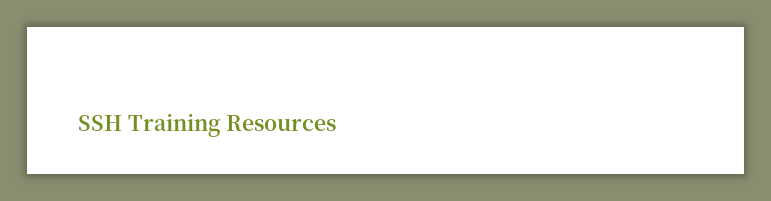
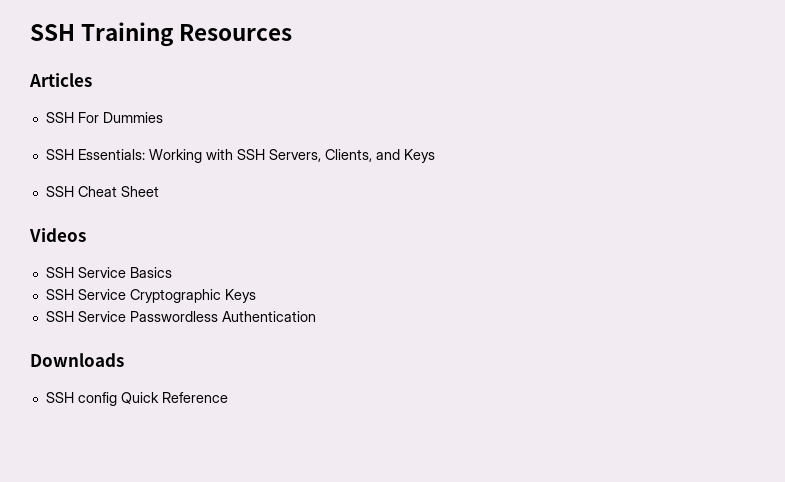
+ Articles
+ SSH For Dummies
+ SSH Essentials: Working with SSH Servers, Clients, and Keys
+ SSH Cheat Sheet
+ Videos
+ SSH Service Basics
+ SSH Service Cryptographic Keys
+ SSH Service Passwordless Authentication
+ Downloads
+ SSH config Quick Reference

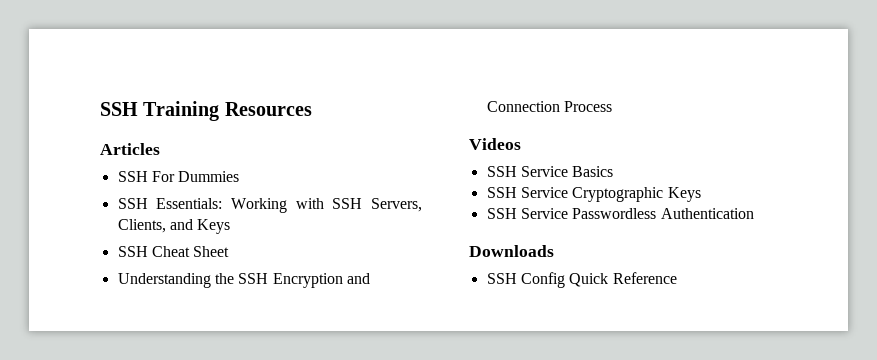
+ Understanding the SSH Encryption and Connection Process
- SSH config Quick Reference
+ SSH Config Quick Reference

